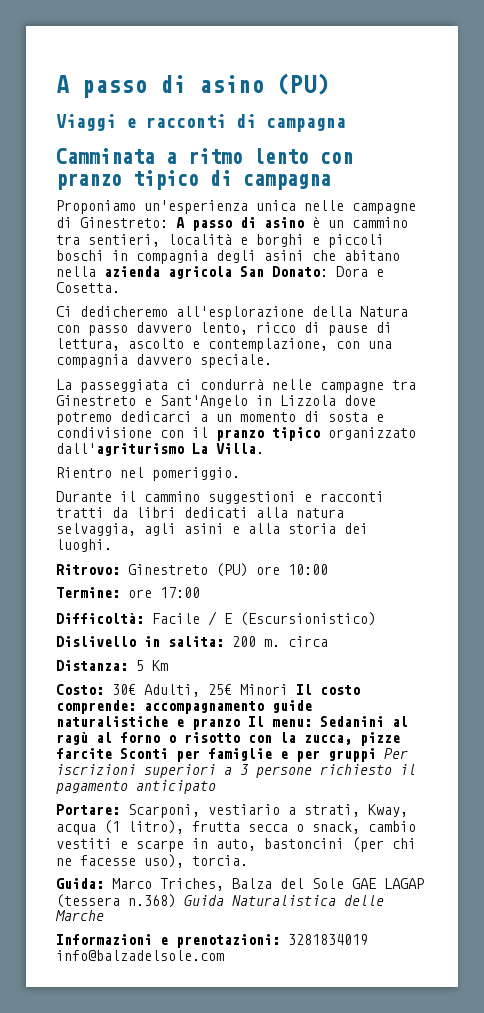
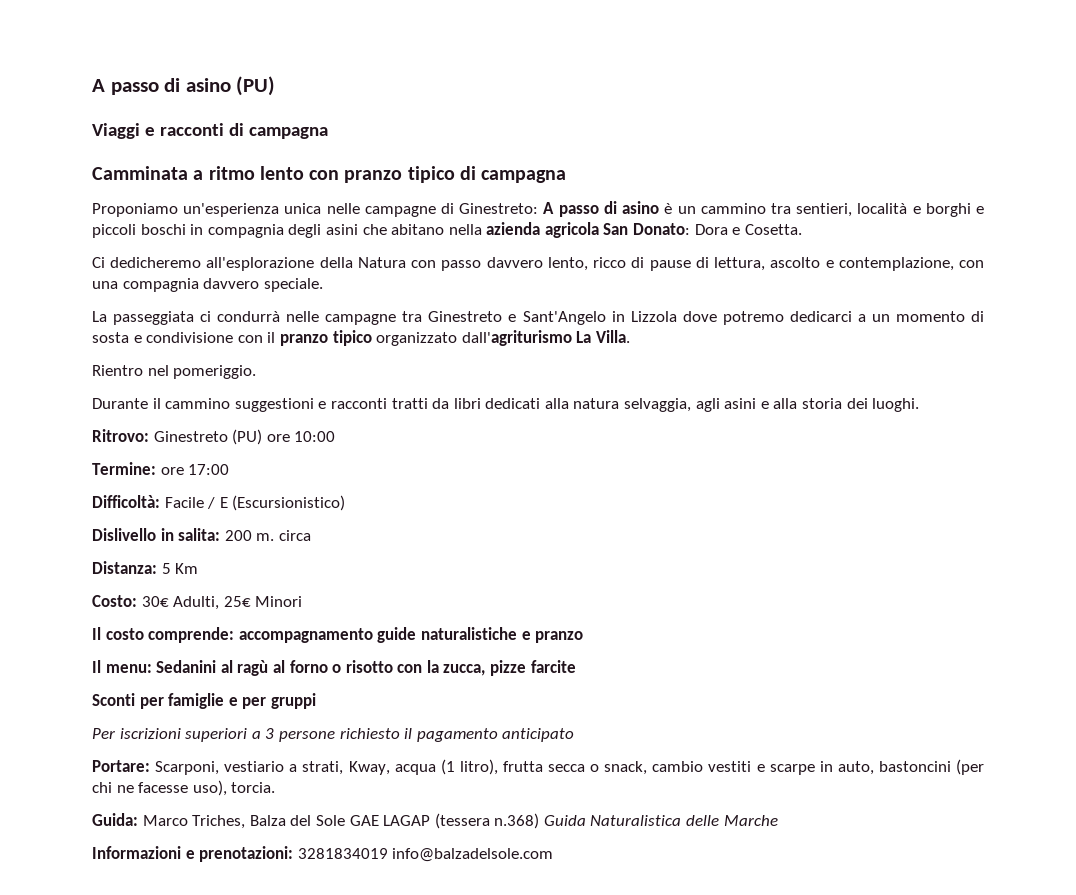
- Costo: 30€ Adulti, 25€ Minori Il costo comprende: accompagnamento guide naturalistiche e pranzo Il menu: Sedanini al ragù al forno o risotto con la zucca, pizze farcite Sconti per famiglie e per gruppi Per iscrizioni superiori a 3 persone richiesto il pagamento anticipato
+ Costo: 30€ Adulti, 25€ Minori
+ Il costo comprende: accompagnamento guide naturalistiche e pranzo
+ Il menu: Sedanini al ragù al forno o risotto con la zucca, pizze farcite
+ Sconti per famiglie e per gruppi
+ Per iscrizioni superiori a 3 persone richiesto il pagamento anticipato

